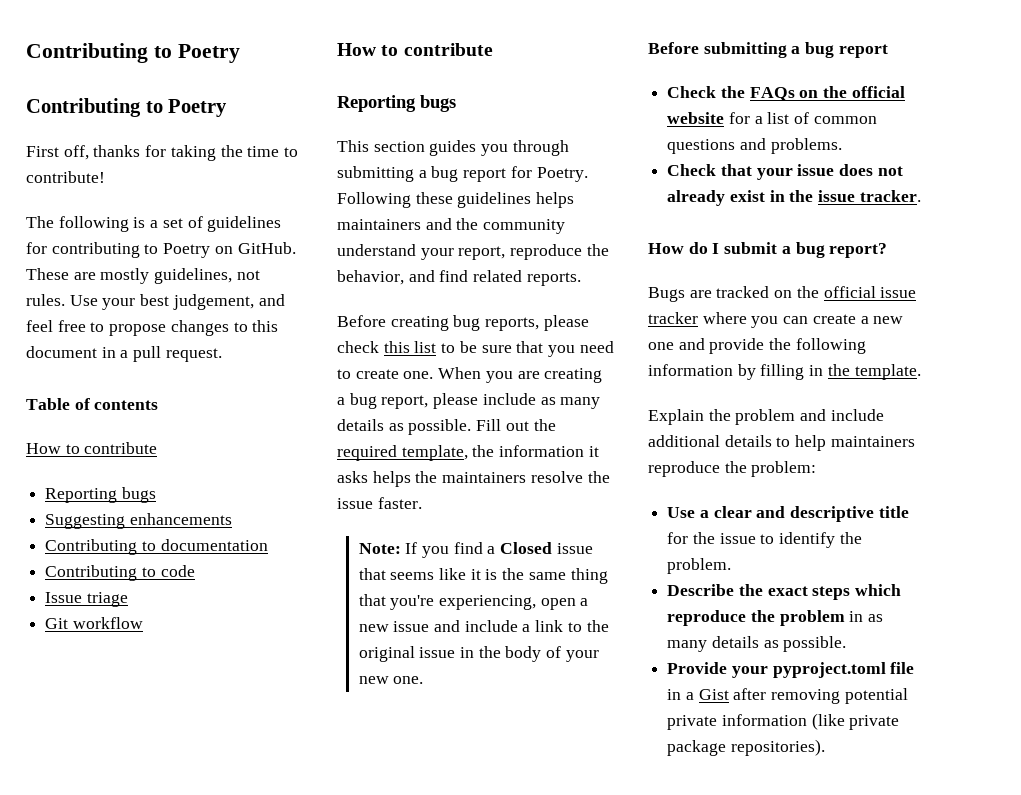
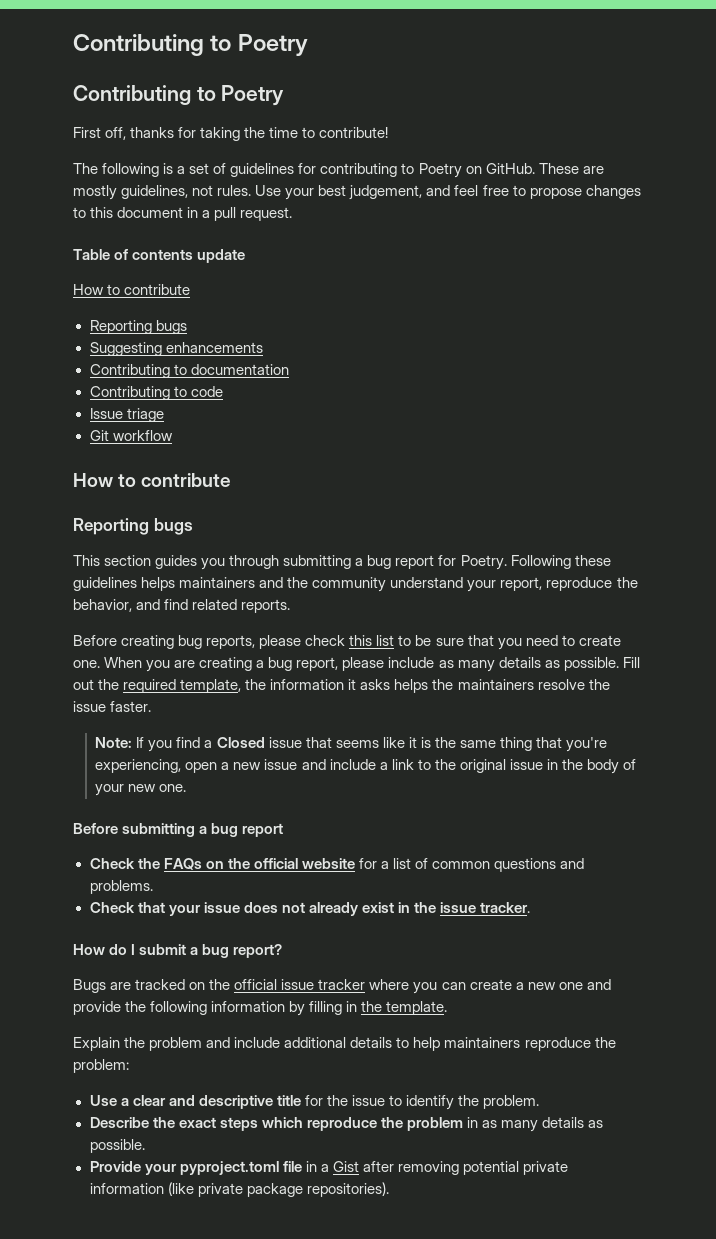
- Table of contents
+ Table of contents update

